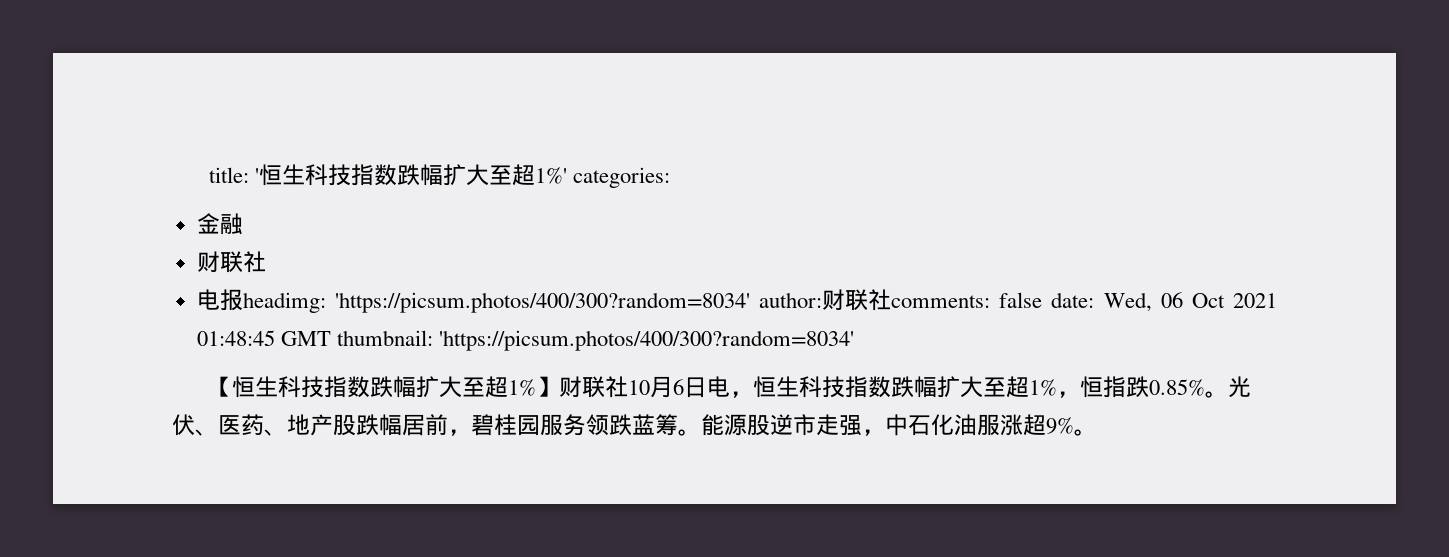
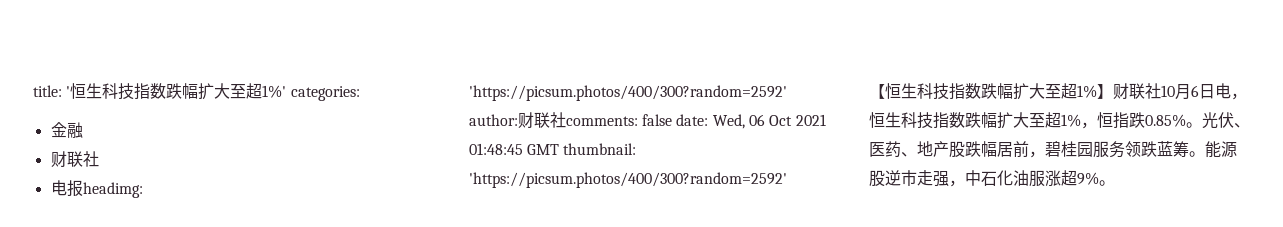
- 电报headimg: 'https://picsum.photos/400/300?random=8034' author:财联社comments: false date: Wed, 06 Oct 2021 01:48:45 GMT thumbnail: 'https://picsum.photos/400/300?random=8034'
+ 电报headimg: 'https://picsum.photos/400/300?random=2592' author:财联社comments: false date: Wed, 06 Oct 2021 01:48:45 GMT thumbnail: 'https://picsum.photos/400/300?random=2592'

